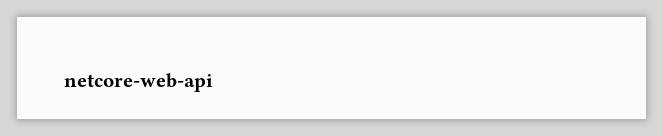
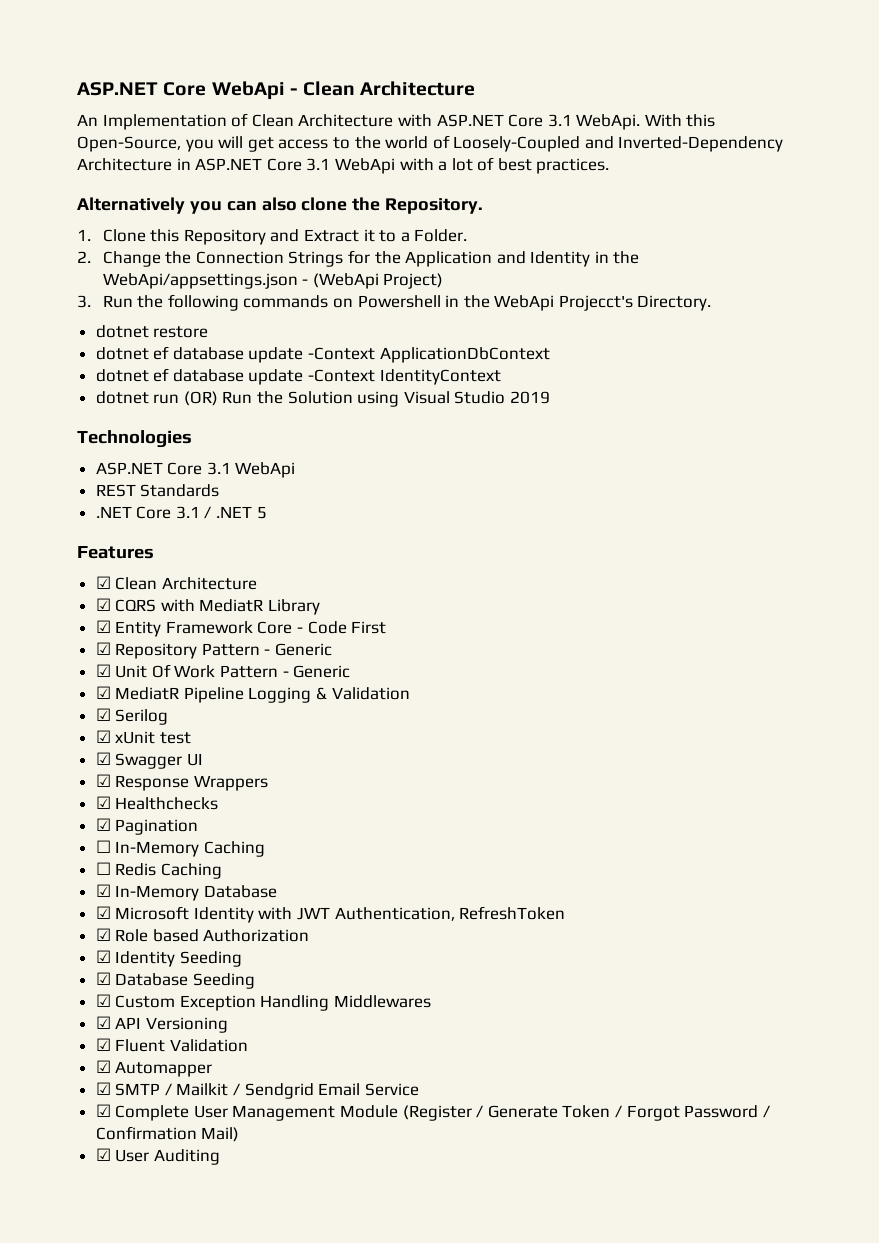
- netcore-web-api
+ ASP.NET Core WebApi - Clean Architecture
+ An Implementation of Clean Architecture with ASP.NET Core 3.1 WebApi. With this Open-Source, you will get access to the world of Loosely-Coupled and Inverted-Dependency Architecture in ASP.NET Core 3.1 WebApi with a lot of best practices.
+ Alternatively you can also clone the Repository.
+ 1. Clone this Repository and Extract it to a Folder.
+ 2. Change the Connection Strings for the Application and Identity in the WebApi/appsettings.json - (WebApi Project)
+ 3. Run the following commands on Powershell in the WebApi Projecct's Directory.
+ dotnet restore
+ dotnet ef database update -Context ApplicationDbContext
+ dotnet ef database update -Context IdentityContext
+ dotnet run (OR) Run the Solution using Visual Studio 2019
+ Technologies
+ ASP.NET Core 3.1 WebApi
+ REST Standards
+ .NET Core 3.1 / .NET 5
+ Features
+ ☑ Clean Architecture
+ ☑ CQRS with MediatR Library
+ ☑ Entity Framework Core - Code First
+ ☑ Repository Pattern - Generic
+ ☑ Unit Of Work Pattern - Generic
+ ☑ MediatR Pipeline Logging & Validation
+ ☑ Serilog
+ ☑ xUnit test
+ ☑ Swagger UI
+ ☑ Response Wrappers
+ ☑ Healthchecks
+ ☑ Pagination
+ ☐ In-Memory Caching
+ ☐ Redis Caching
+ ☑ In-Memory Database
+ ☑ Microsoft Identity with JWT Authentication, RefreshToken
+ ☑ Role based Authorization
+ ☑ Identity Seeding
+ ☑ Database Seeding
+ ☑ Custom Exception Handling Middlewares
+ ☑ API Versioning
+ ☑ Fluent Validation
+ ☑ Automapper
+ ☑ SMTP / Mailkit / Sendgrid Email Service
+ ☑ Complete User Management Module (Register / Generate Token / Forgot Password / Confirmation Mail)
+ ☑ User Auditing

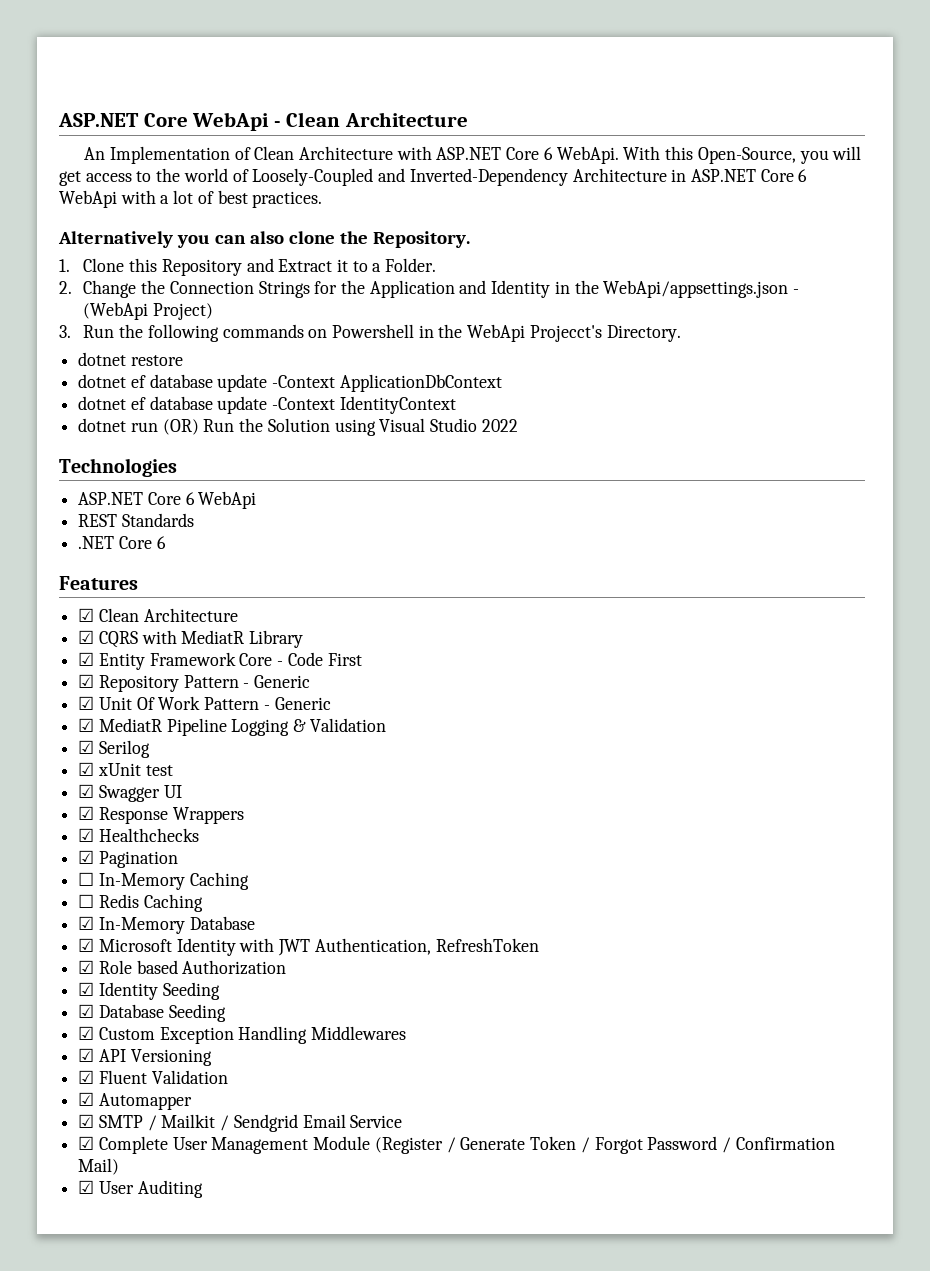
- An Implementation of Clean Architecture with ASP.NET Core 3.1 WebApi.
+ An Implementation of Clean Architecture with ASP.NET Core 6 WebApi.
- With this Open-Source, you will get access to the world of Loosely-Coupled and Inverted-Dependency Architecture in ASP.NET Core 3.1 WebApi with a lot of best practices.
+ With this Open-Source, you will get access to the world of Loosely-Coupled and Inverted-Dependency Architecture in ASP.NET Core 6 WebApi with a lot of best practices.
- dotnet run (OR) Run the Solution using Visual Studio 2019
+ dotnet run (OR) Run the Solution using Visual Studio 2022
  Technologies
- ASP.NET Core 3.1 WebApi
+ ASP.NET Core 6 WebApi
- .NET Core 3.1 / .NET 5
+ .NET Core 6

